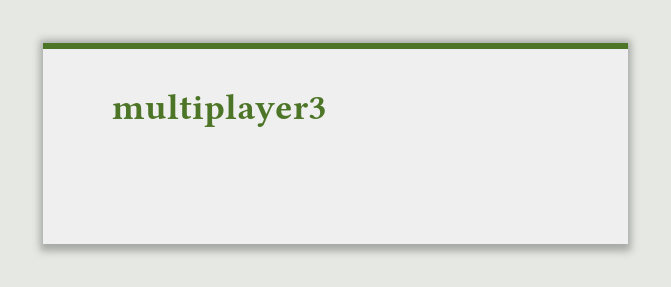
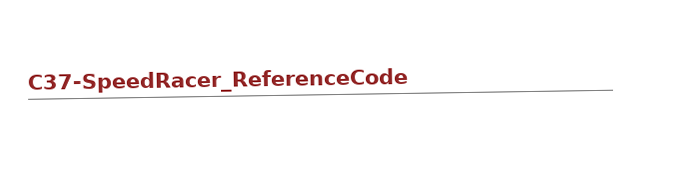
- multiplayer3
+ C37-SpeedRacer_ReferenceCode

